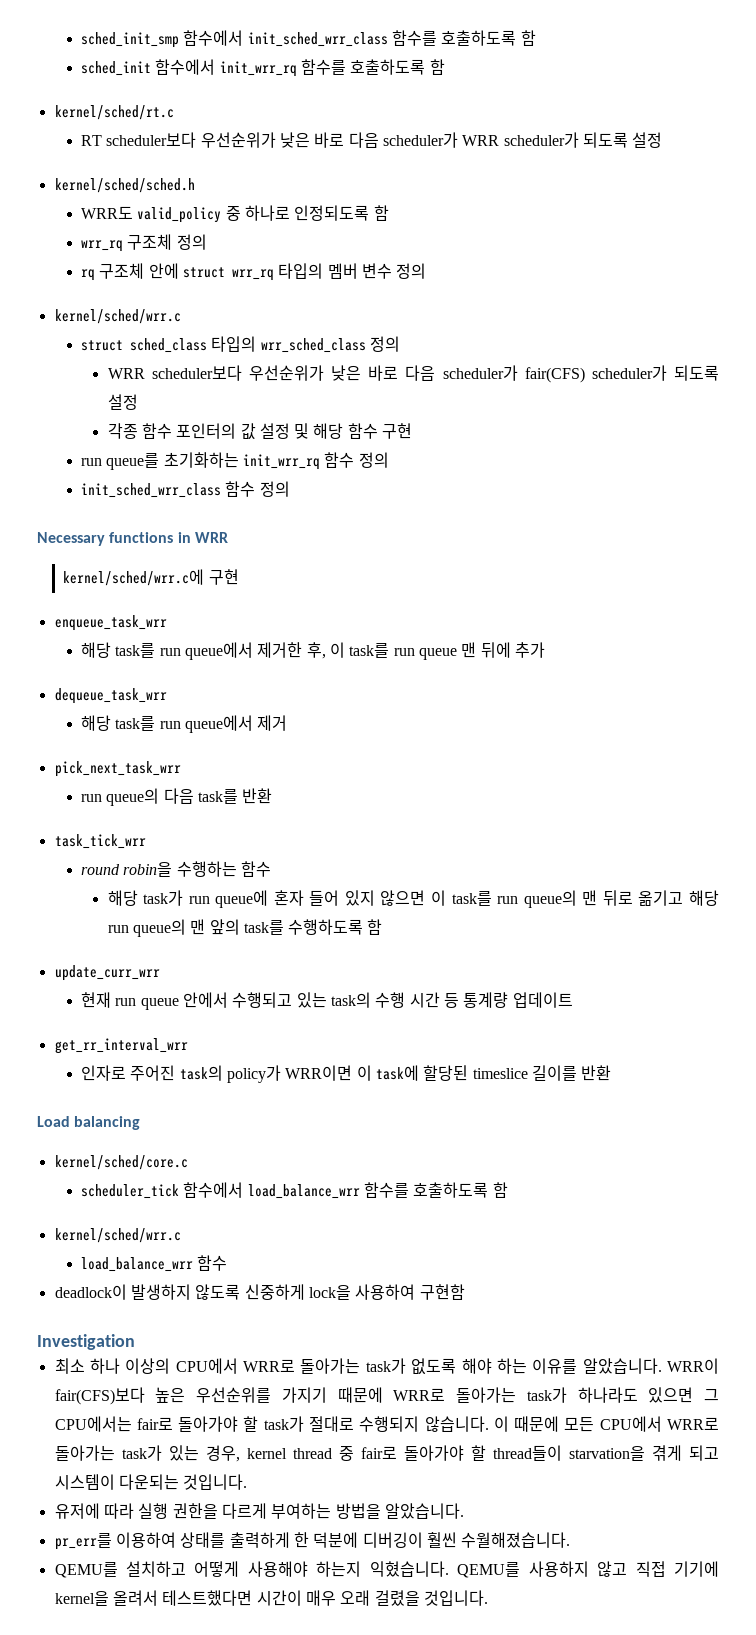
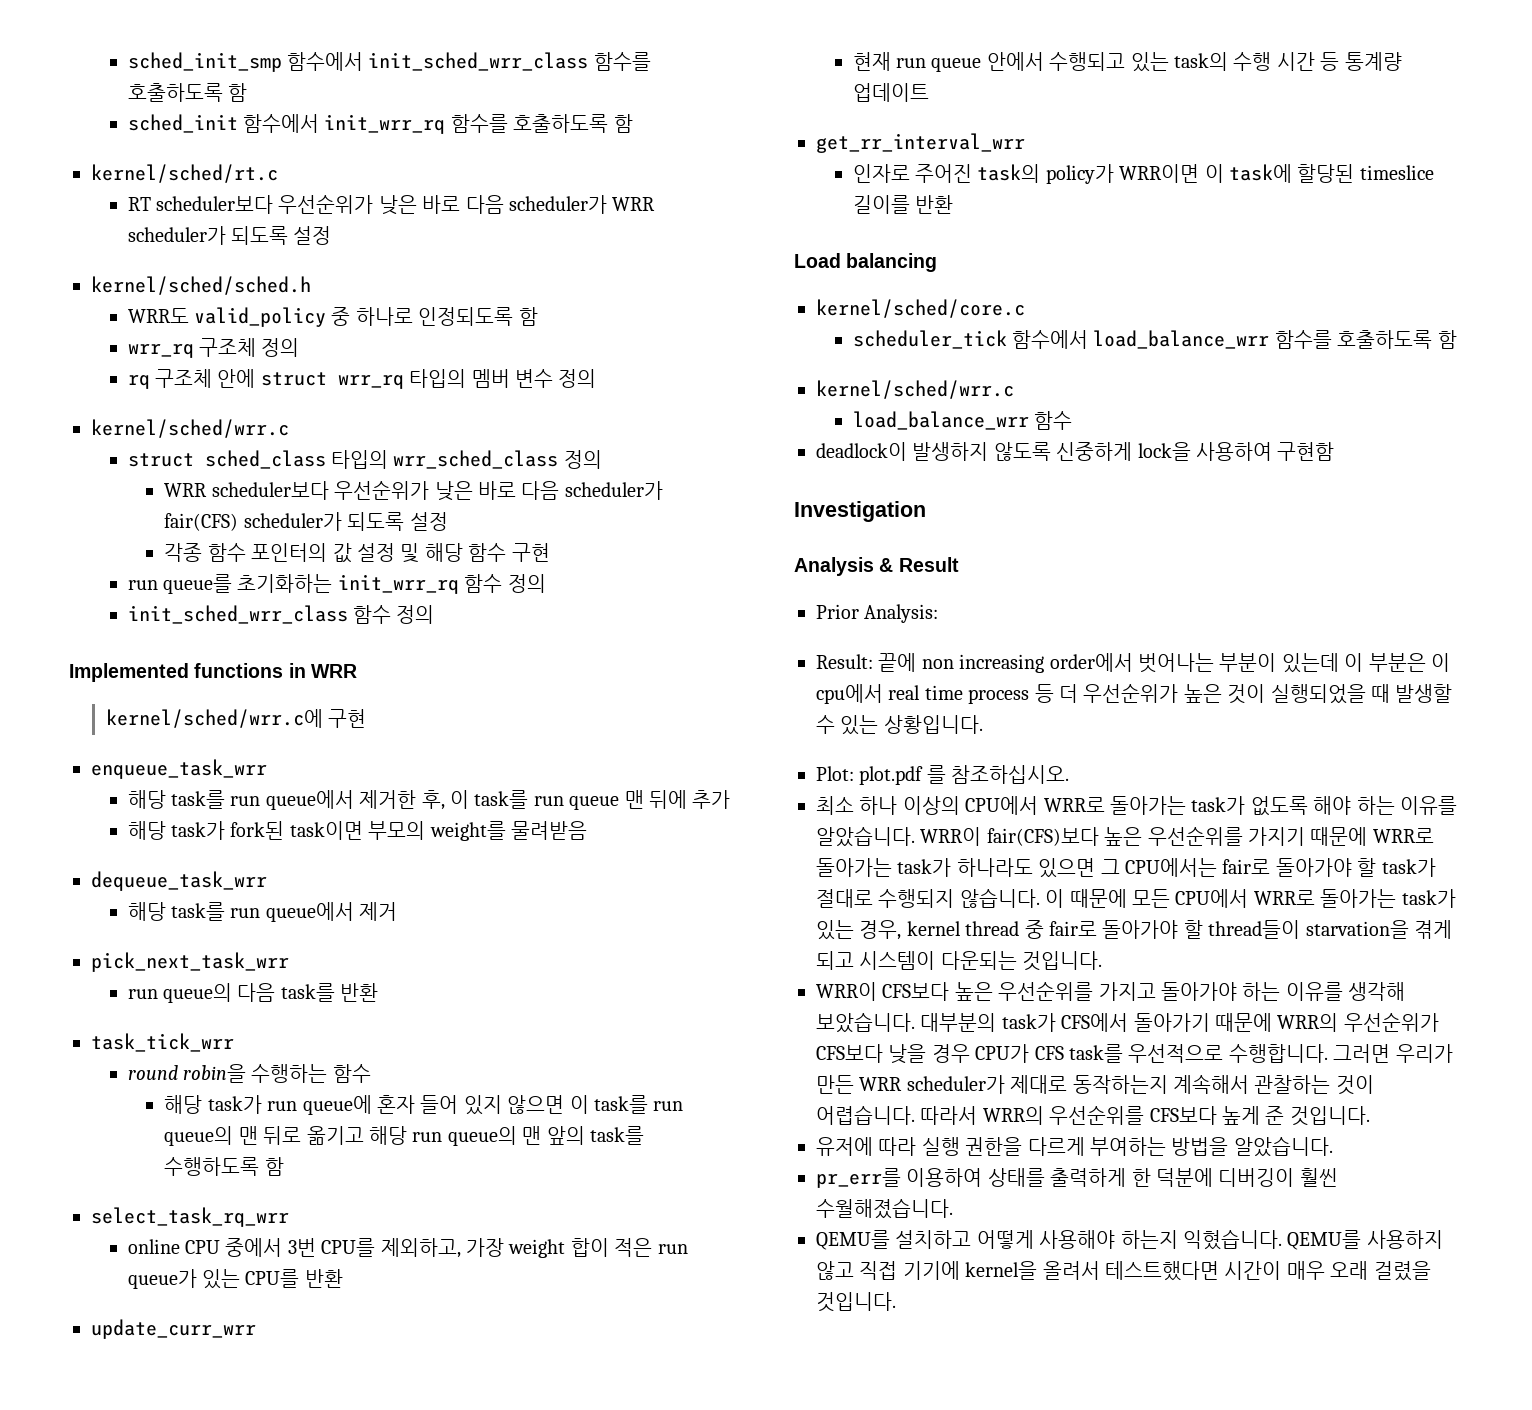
- Necessary functions in WRR
+ Implemented functions in WRR
+ 해당 task가 fork된 task이면 부모의 weight를 물려받음
+ select_task_rq_wrr
+ online CPU 중에서 3번 CPU를 제외하고, 가장 weight 합이 적은 run queue가 있는 CPU를 반환
+ Analysis & Result
+ Prior Analysis:
+ Result: 끝에 non increasing order에서 벗어나는 부분이 있는데 이 부분은 이 cpu에서 real time process 등 더 우선순위가 높은 것이 실행되었을 때 발생할 수 있는 상황입니다.
+ Plot: plot.pdf 를 참조하십시오.
+ WRR이 CFS보다 높은 우선순위를 가지고 돌아가야 하는 이유를 생각해 보았습니다. 대부분의 task가 CFS에서 돌아가기 때문에 WRR의 우선순위가 CFS보다 낮을 경우 CPU가 CFS task를 우선적으로 수행합니다. 그러면 우리가 만든 WRR scheduler가 제대로 동작하는지 계속해서 관찰하는 것이 어렵습니다. 따라서 WRR의 우선순위를 CFS보다 높게 준 것입니다.

